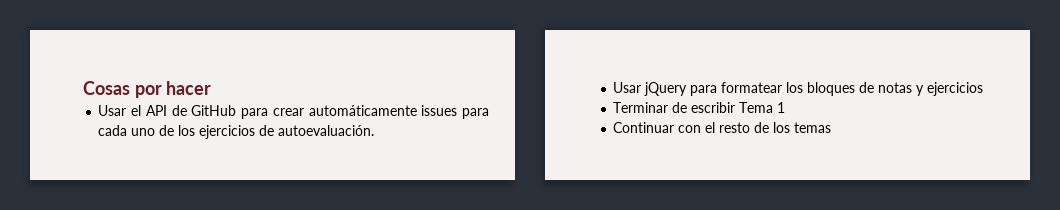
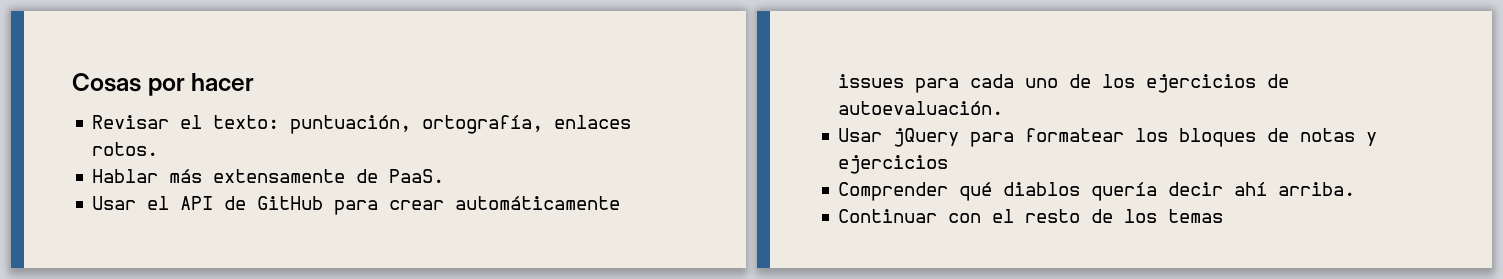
+ Revisar el texto: puntuación, ortografía, enlaces rotos.
+ Hablar más extensamente de PaaS.
- Terminar de escribir Tema 1
+ Comprender qué diablos quería decir ahí arriba.

